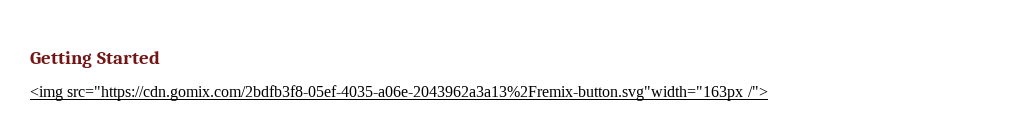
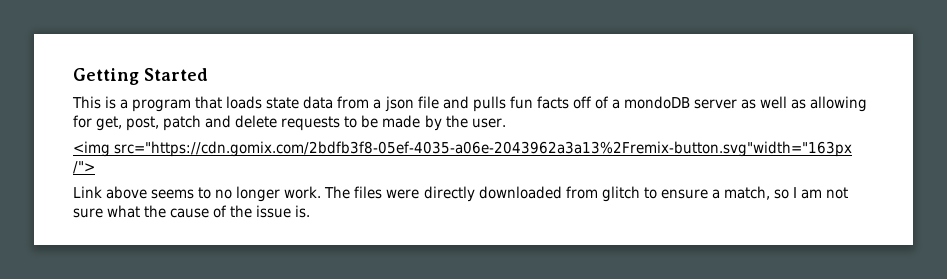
+ This is a program that loads state data from a json file and pulls fun facts off of a mondoDB server as well as allowing for get, post, patch and delete requests to be made by the user.
  <img src="https://cdn.gomix.com/2bdfb3f8-05ef-4035-a06e-2043962a3a13%2Fremix-button.svg"width="163px /">
+ Link above seems to no longer work. The files were directly downloaded from glitch to ensure a match, so I am not sure what the cause of the issue is.

